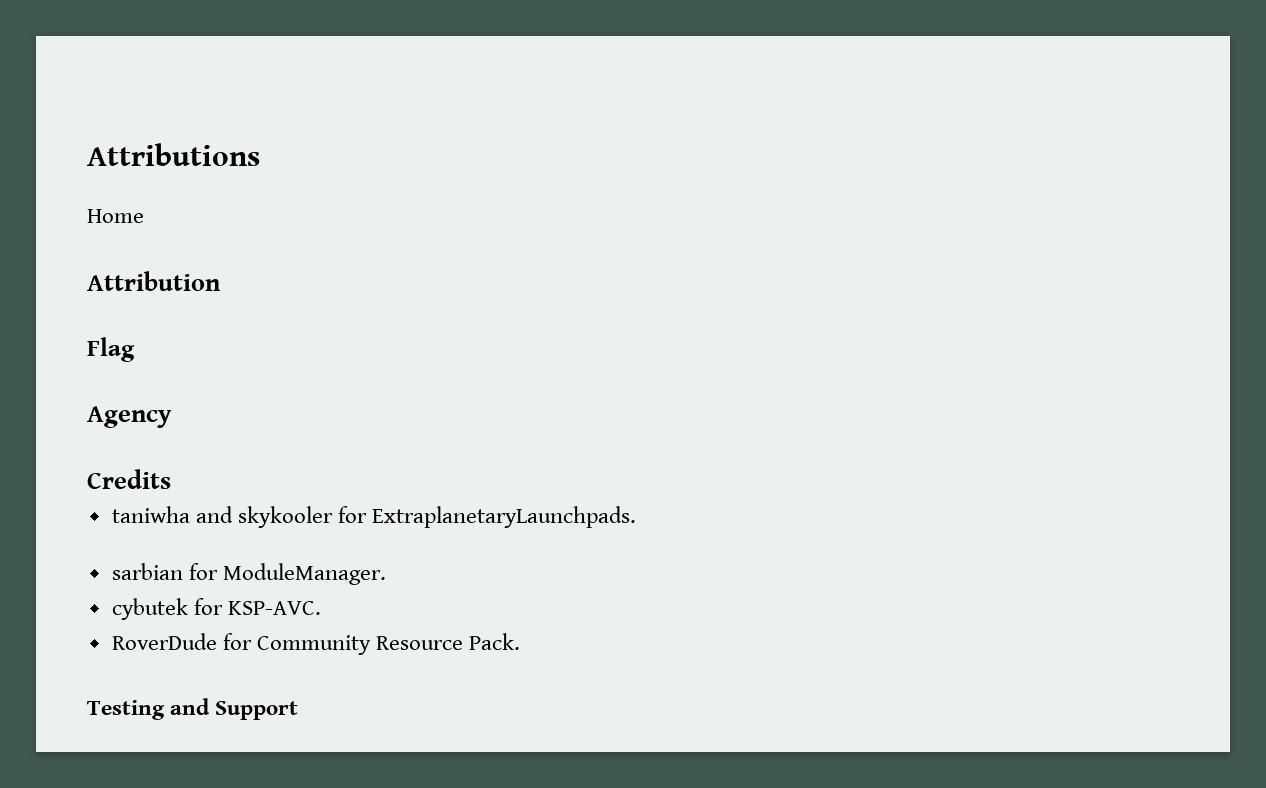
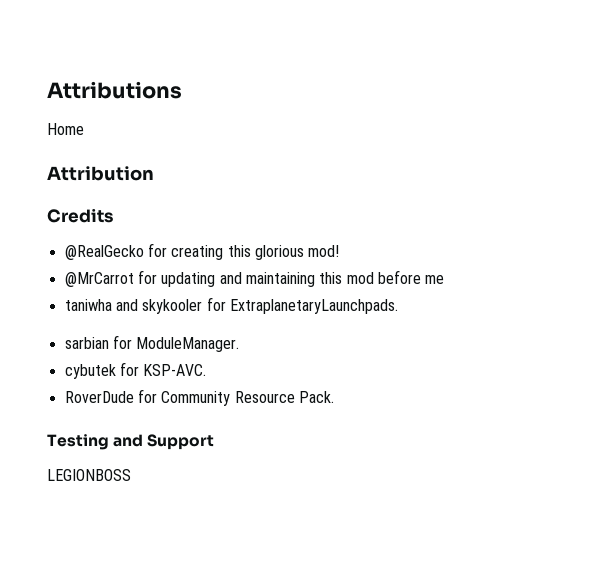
- Flag
- Agency
  Credits
+ @RealGecko for creating this glorious mod!
+ @MrCarrot for updating and maintaining this mod before me
+ LEGIONBOSS

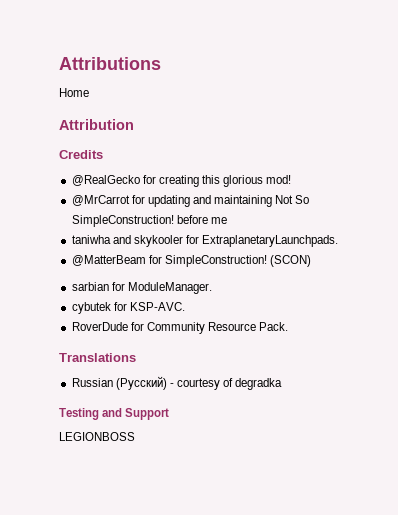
- @MrCarrot for updating and maintaining this mod before me
+ @MrCarrot for updating and maintaining Not So SimpleConstruction! before me
+ @MatterBeam for SimpleConstruction! (SCON)
+ Translations
+ Russian (Русский) - courtesy of degradka

